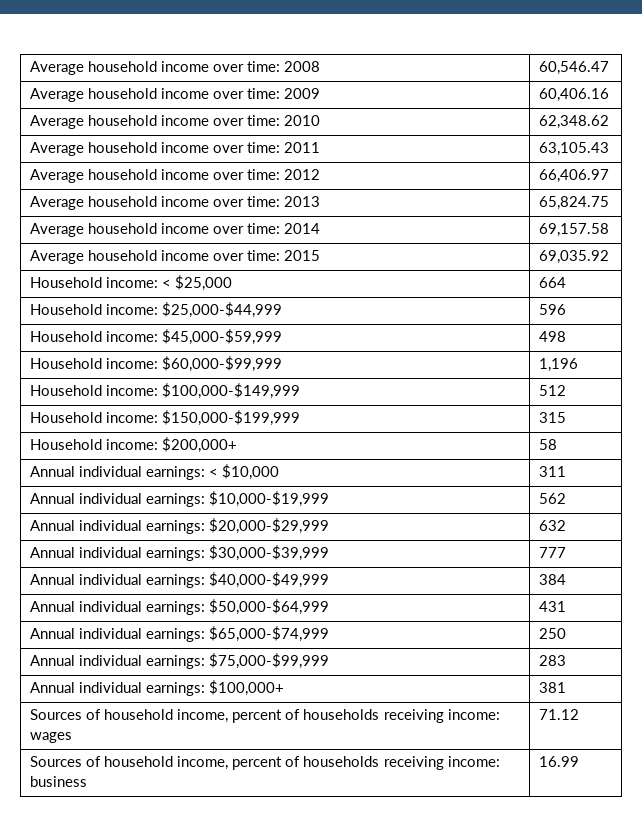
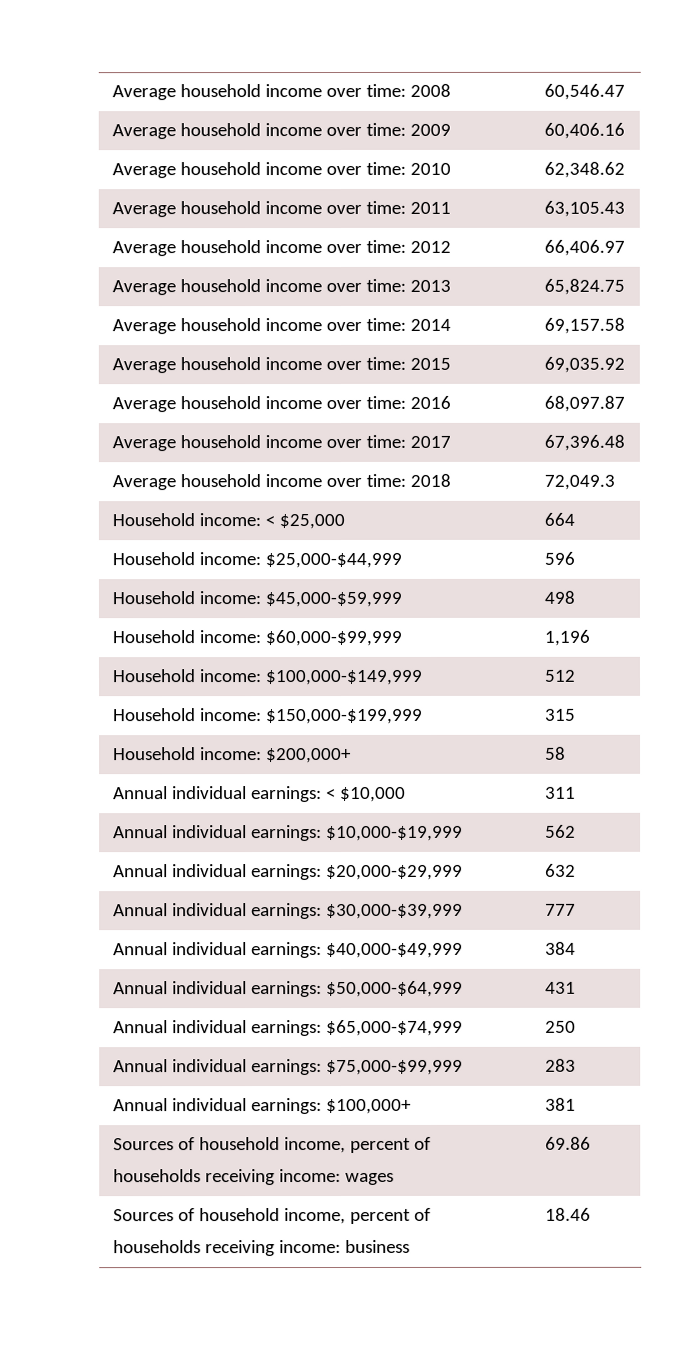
+ Average household income over time: 2016 | 68,097.87
+ Average household income over time: 2017 | 67,396.48
+ Average household income over time: 2018 | 72,049.3
- Sources of household income, percent of households receiving income: wages | 71.12
+ Sources of household income, percent of households receiving income: wages | 69.86
- Sources of household income, percent of households receiving income: business | 16.99
+ Sources of household income, percent of households receiving income: business | 18.46

